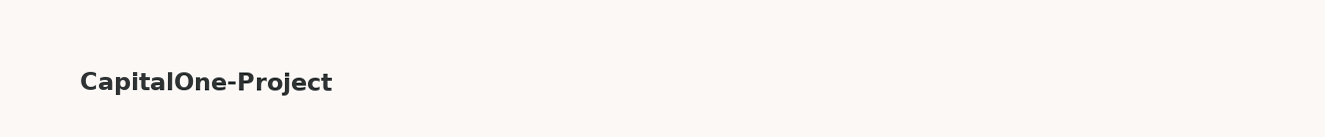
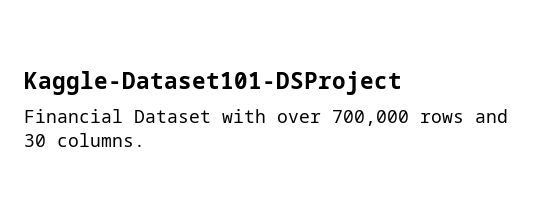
- CapitalOne-Project
+ Kaggle-Dataset101-DSProject
+ Financial Dataset with over 700,000 rows and 30 columns.

